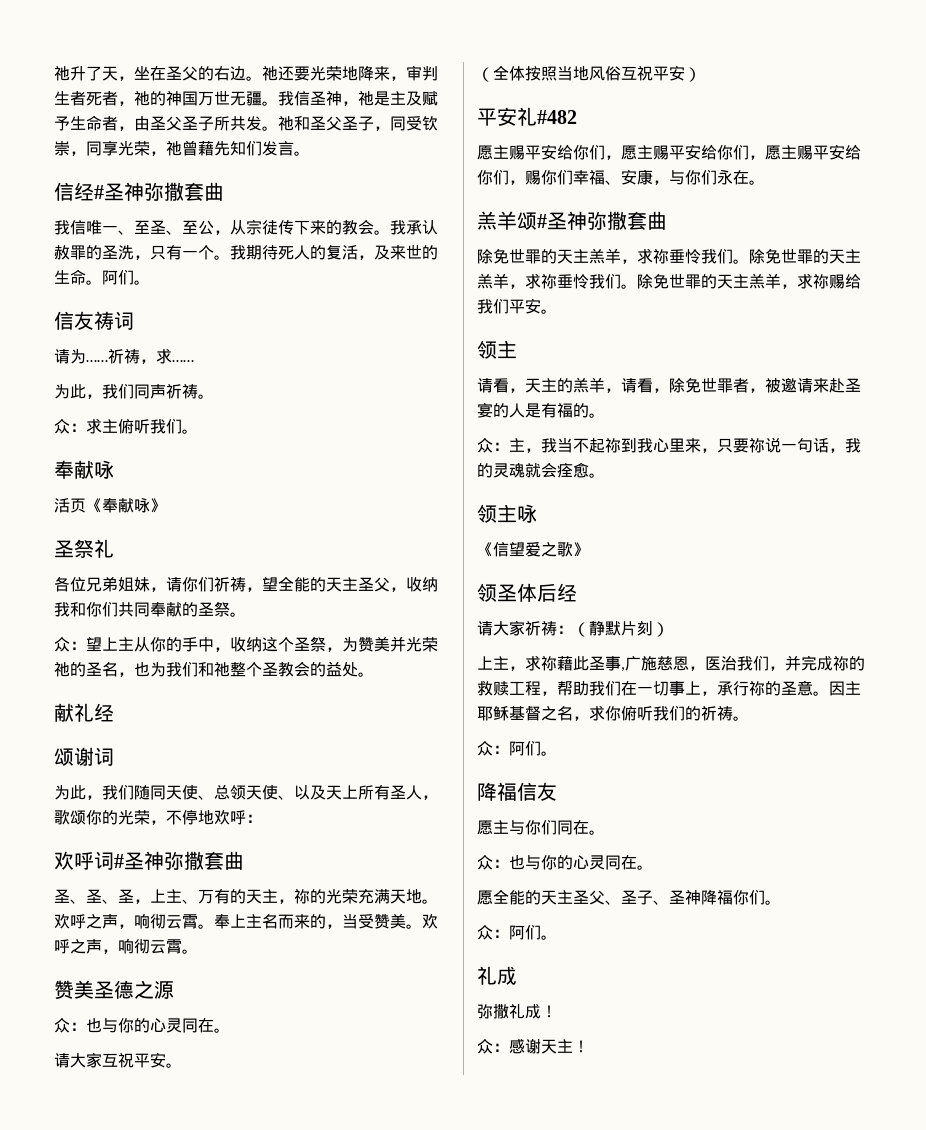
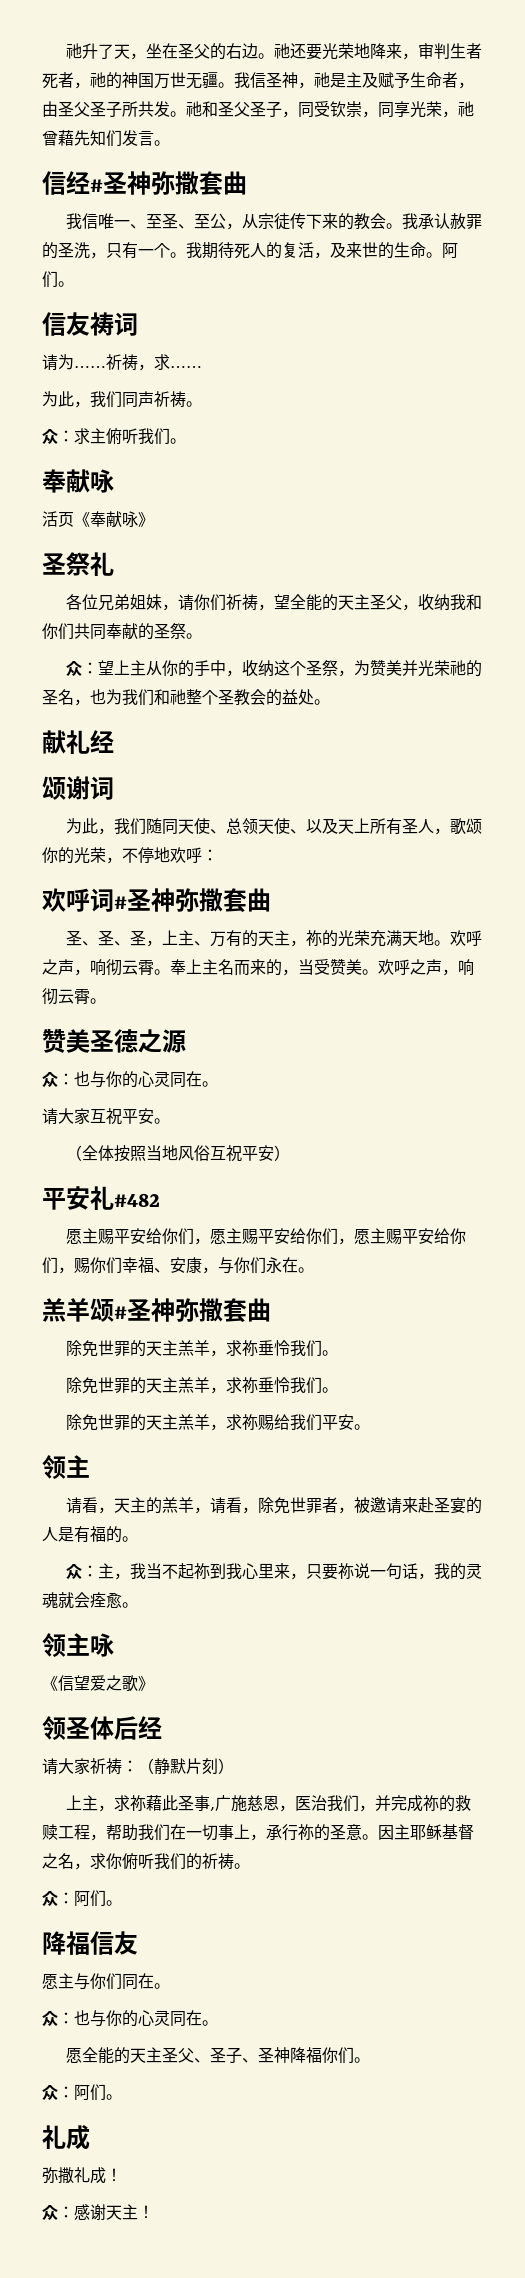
  羔羊颂#圣神弥撒套曲
- 除免世罪的天主羔羊，求祢垂怜我们。除免世罪的天主羔羊，求祢垂怜我们。除免世罪的天主羔羊，求祢赐给我们平安。
+ 除免世罪的天主羔羊，求祢垂怜我们。
+ 除免世罪的天主羔羊，求祢垂怜我们。
+ 除免世罪的天主羔羊，求祢赐给我们平安。

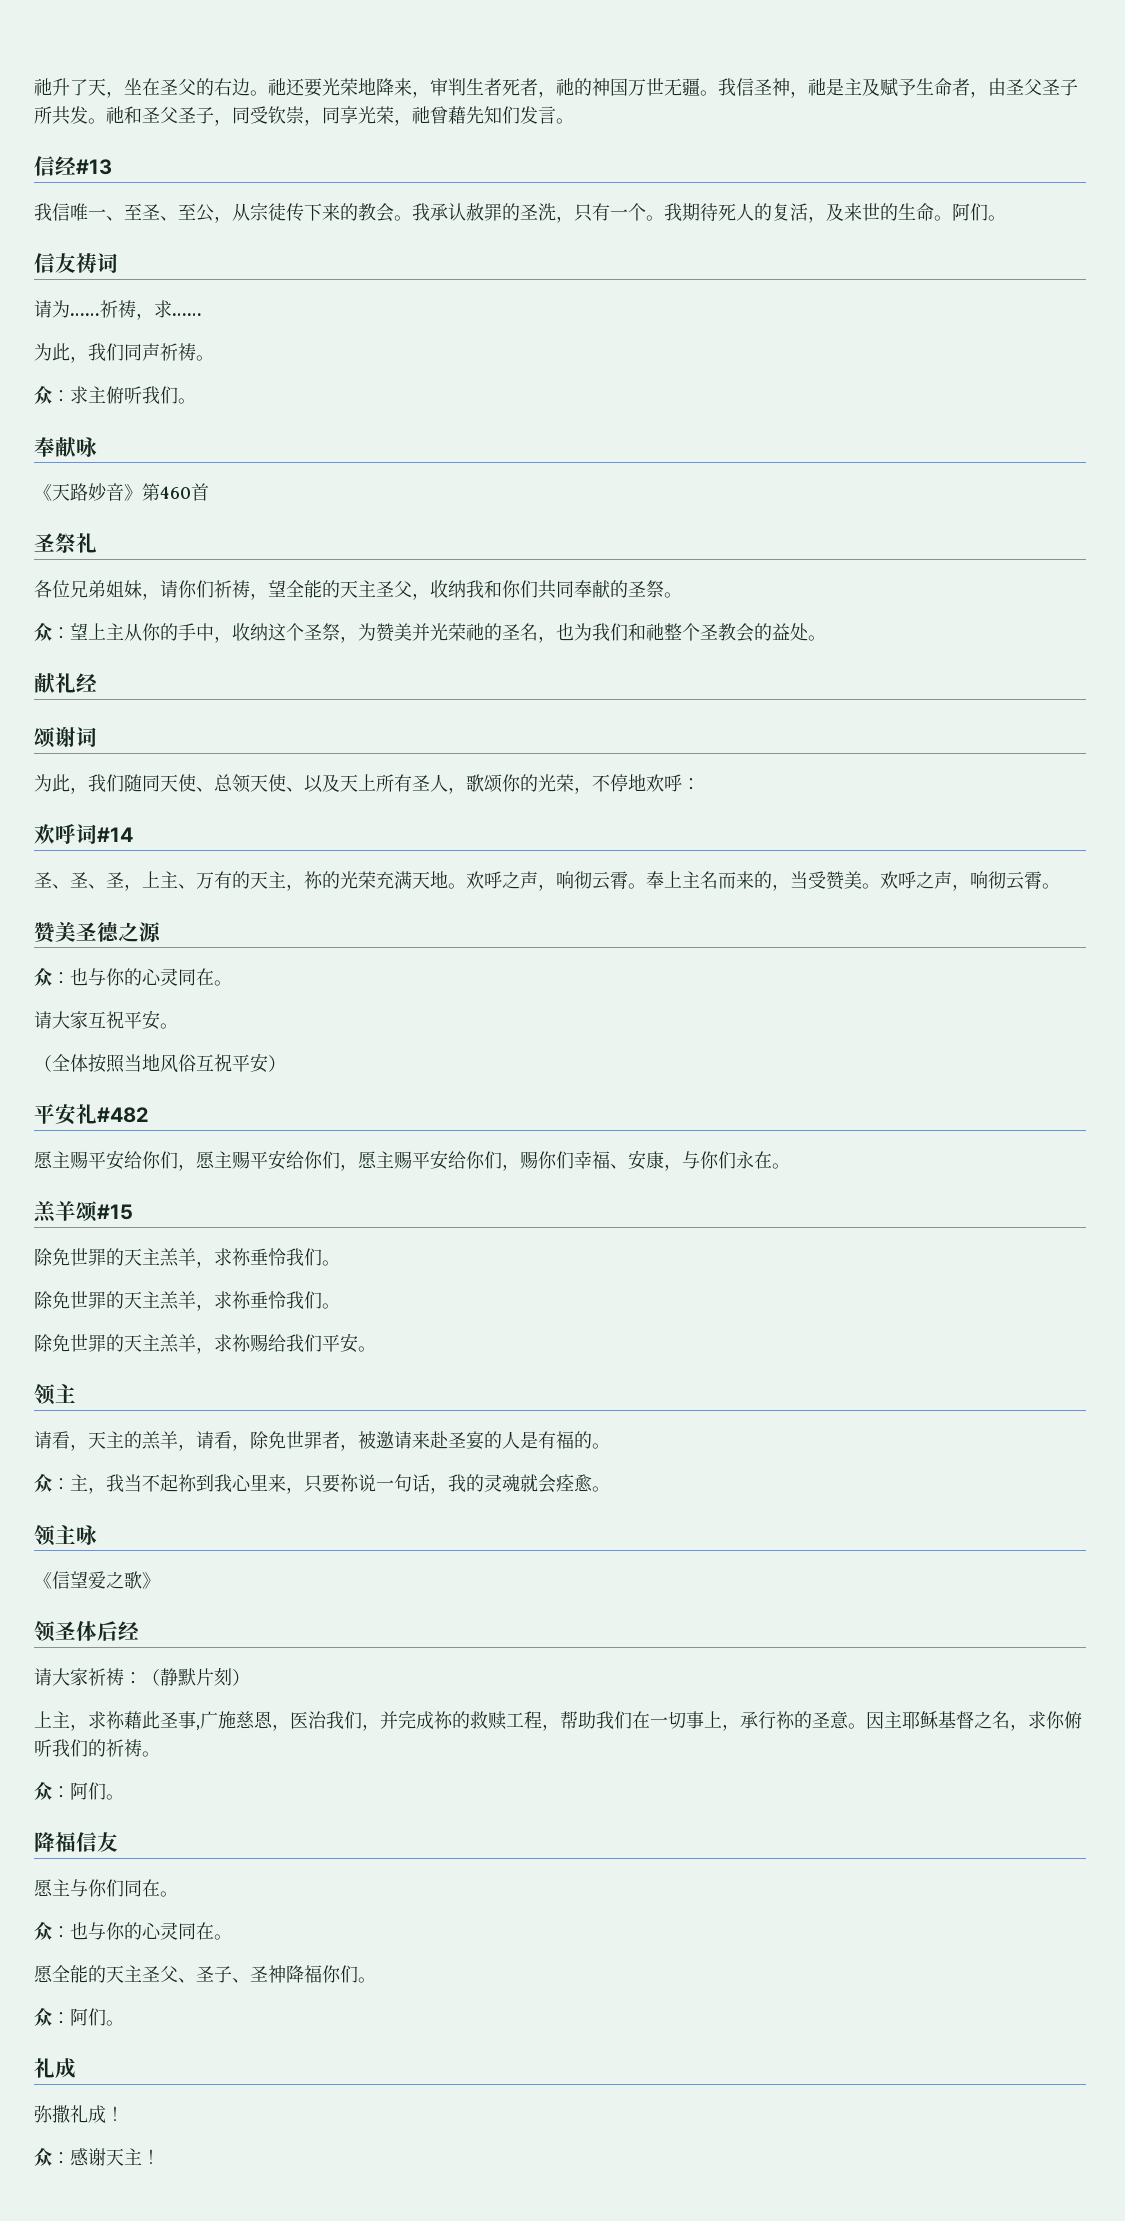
- 信经#圣神弥撒套曲
+ 信经#13
- 活页《奉献咏》
+ 《天路妙音》第460首
- 欢呼词#圣神弥撒套曲
+ 欢呼词#14
- 羔羊颂#圣神弥撒套曲
+ 羔羊颂#15

